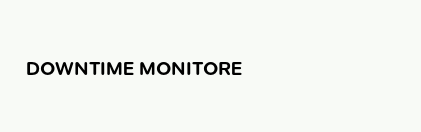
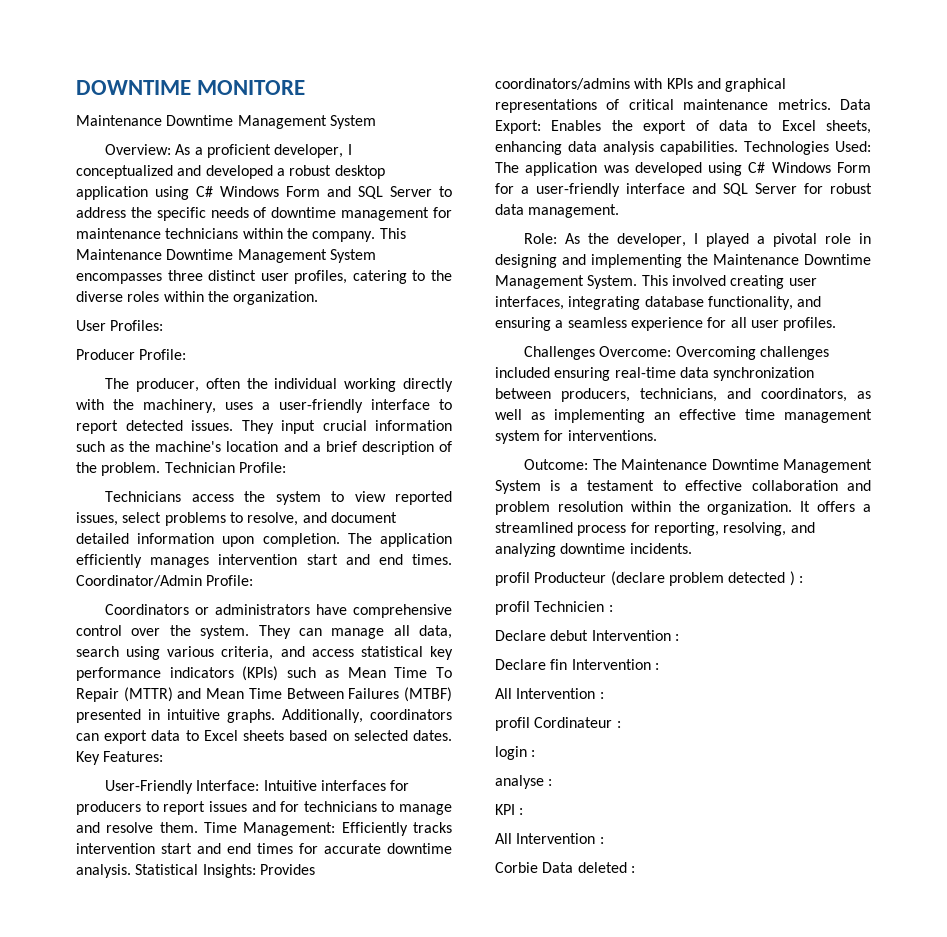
  DOWNTIME MONITORE
+ Maintenance Downtime Management System
+ Overview: As a proficient developer, I conceptualized and developed a robust desktop application using C# Windows Form and SQL Server to address the specific needs of downtime management for maintenance technicians within the company. This Maintenance Downtime Management System encompasses three distinct user profiles, catering to the diverse roles within the organization.
+ User Profiles:
+ Producer Profile:
+ The producer, often the individual working directly with the machinery, uses a user-friendly interface to report detected issues. They input crucial information such as the machine's location and a brief description of the problem. Technician Profile:
+ Technicians access the system to view reported issues, select problems to resolve, and document detailed information upon completion. The application efficiently manages intervention start and end times. Coordinator/Admin Profile:
+ Coordinators or administrators have comprehensive control over the system. They can manage all data, search using various criteria, and access statistical key performance indicators (KPIs) such as Mean Time To Repair (MTTR) and Mean Time Between Failures (MTBF) presented in intuitive graphs. Additionally, coordinators can export data to Excel sheets based on selected dates. Key Features:
+ User-Friendly Interface: Intuitive interfaces for producers to report issues and for technicians to manage and resolve them. Time Management: Efficiently tracks intervention start and end times for accurate downtime analysis. Statistical Insights: Provides coordinators/admins with KPIs and graphical representations of critical maintenance metrics. Data Export: Enables the export of data to Excel sheets, enhancing data analysis capabilities. Technologies Used: The application was developed using C# Windows Form for a user-friendly interface and SQL Server for robust data management.
+ Role: As the developer, I played a pivotal role in designing and implementing the Maintenance Downtime Management System. This involved creating user interfaces, integrating database functionality, and ensuring a seamless experience for all user profiles.
+ Challenges Overcome: Overcoming challenges included ensuring real-time data synchronization between producers, technicians, and coordinators, as well as implementing an effective time management system for interventions.
+ Outcome: The Maintenance Downtime Management System is a testament to effective collaboration and problem resolution within the organization. It offers a streamlined process for reporting, resolving, and analyzing downtime incidents.
+ profil Producteur (declare problem detected ) :
+ profil Technicien :
+ Declare debut Intervention :
+ Declare fin Intervention :
+ All Intervention :
+ profil Cordinateur :
+ login :
+ analyse :
+ KPI :
+ All Intervention :
+ Corbie Data deleted :

